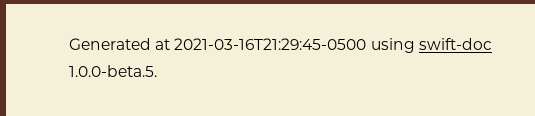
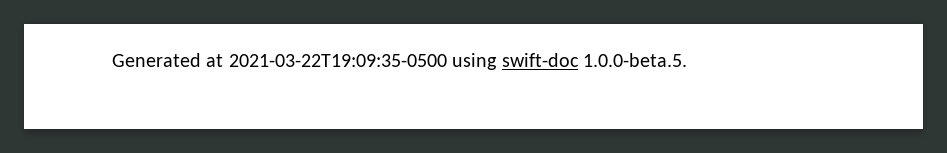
- Generated at 2021-03-16T21:29:45-0500 using swift-doc 1.0.0-beta.5.
+ Generated at 2021-03-22T19:09:35-0500 using swift-doc 1.0.0-beta.5.

